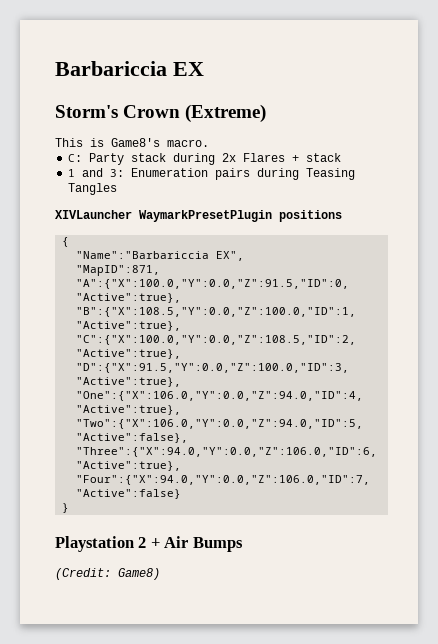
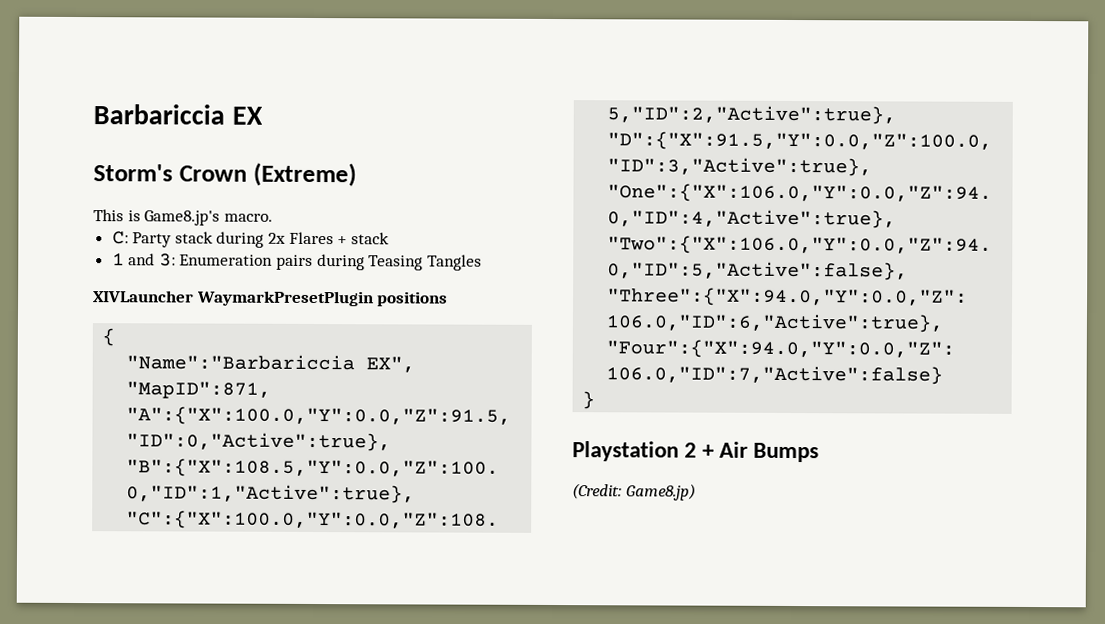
- This is Game8's macro.
+ This is Game8.jp's macro.
- (Credit: Game8)
+ (Credit: Game8.jp)

